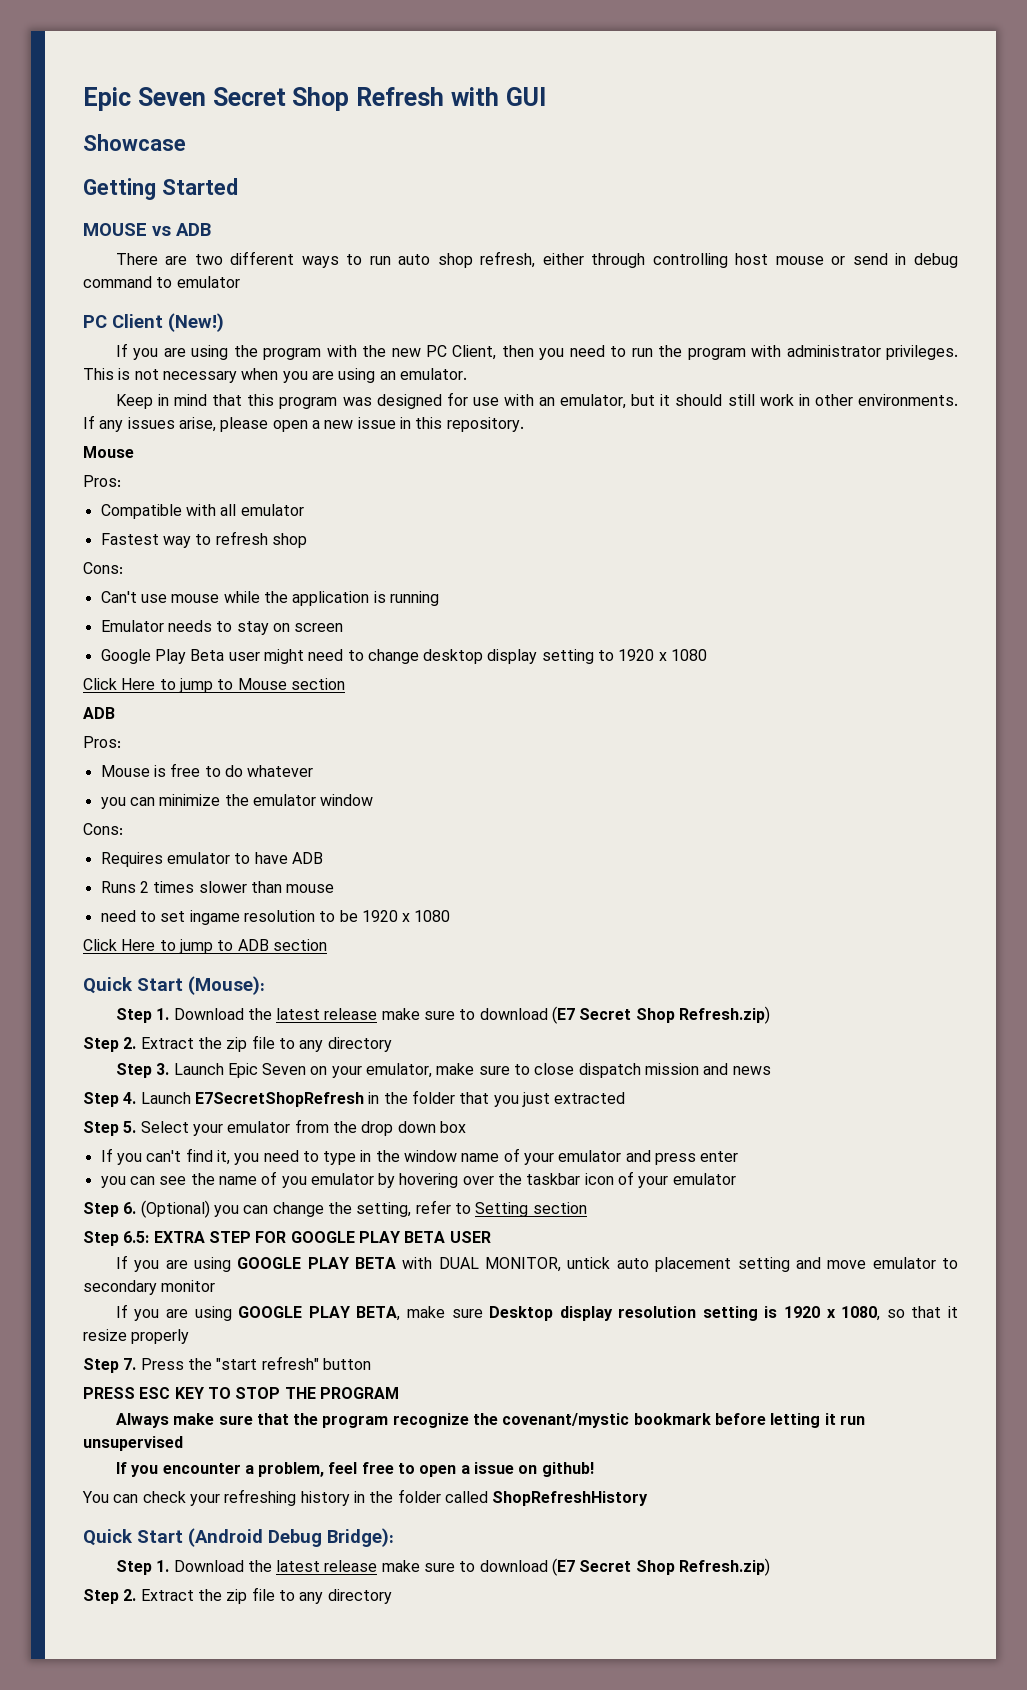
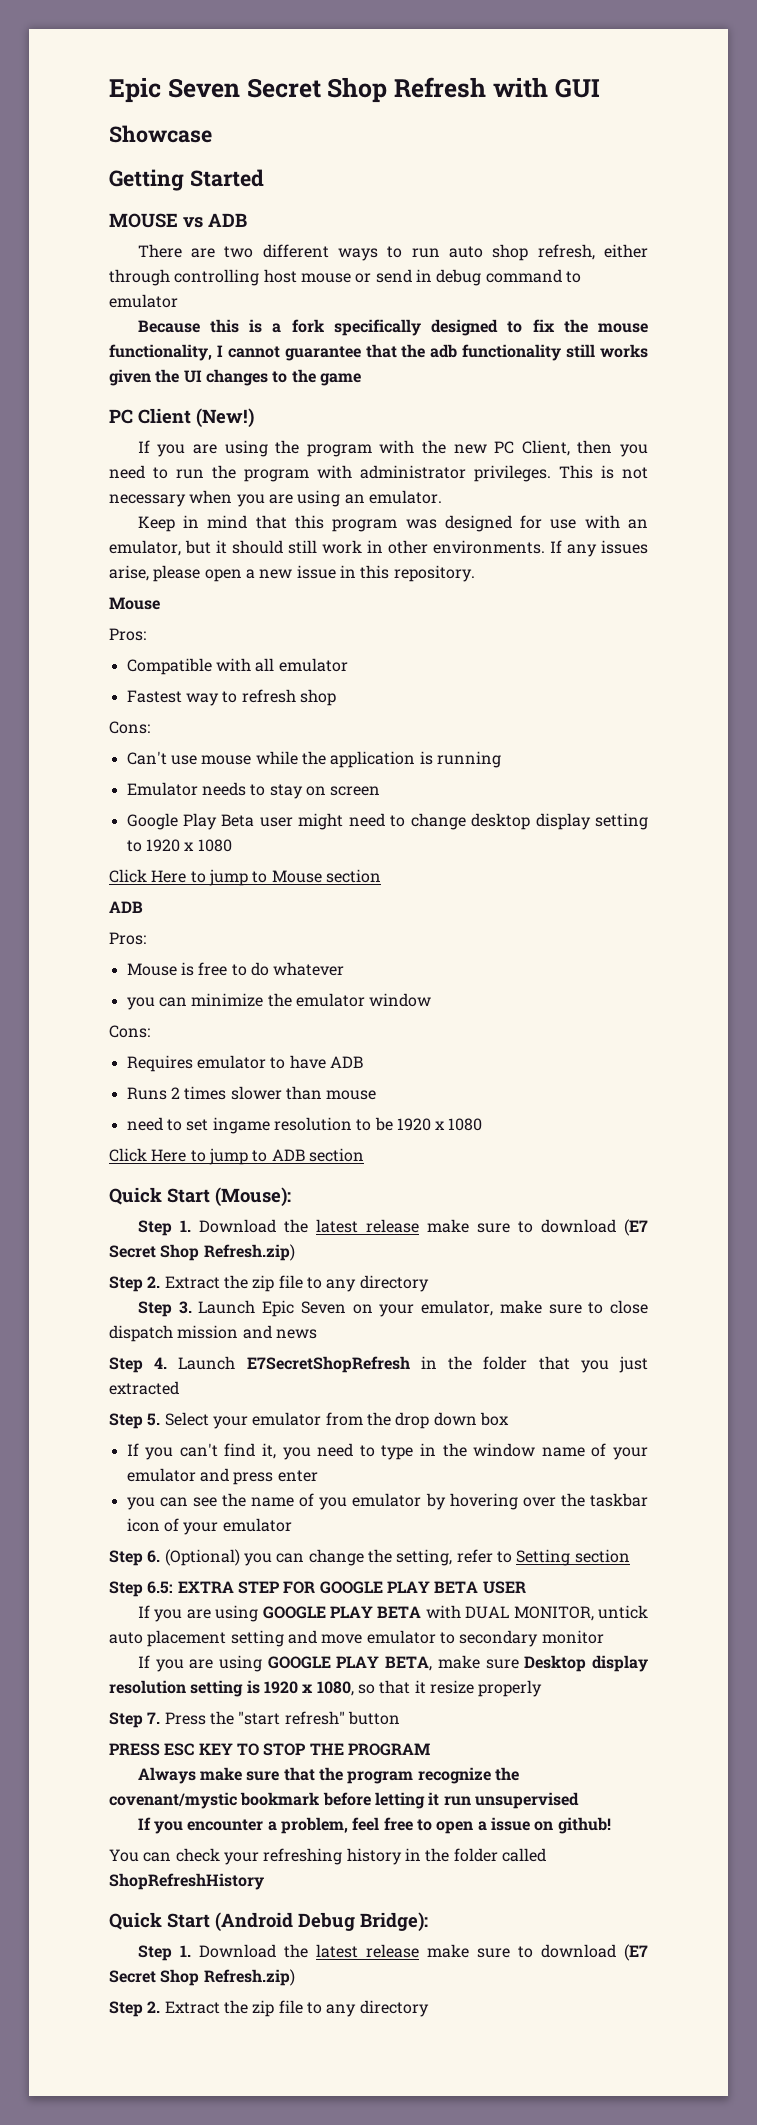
+ Because this is a fork specifically designed to fix the mouse functionality, I cannot guarantee that the adb functionality still works given the UI changes to the game

